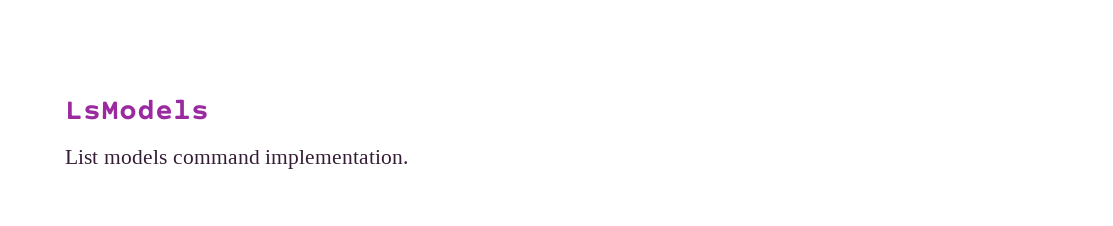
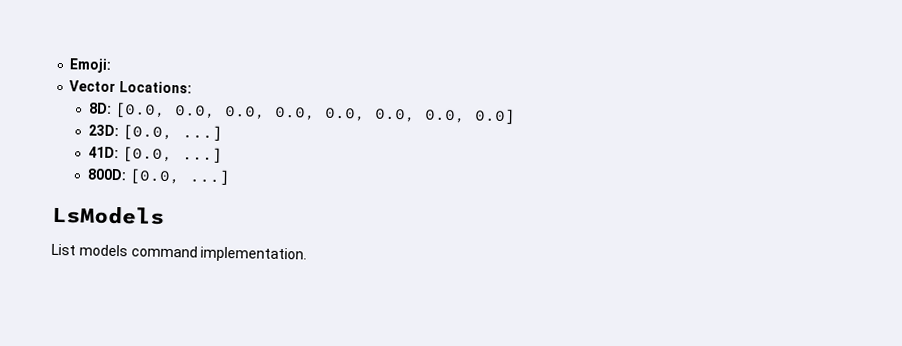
+ Emoji:
+ Vector Locations:
+ 8D: [0.0, 0.0, 0.0, 0.0, 0.0, 0.0, 0.0, 0.0]
+ 23D: [0.0, ...]
+ 41D: [0.0, ...]
+ 800D: [0.0, ...]

